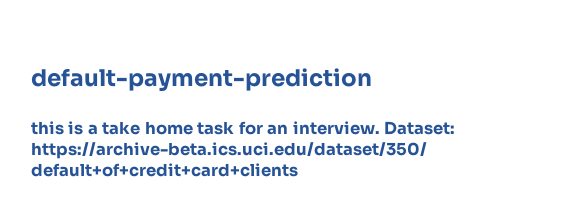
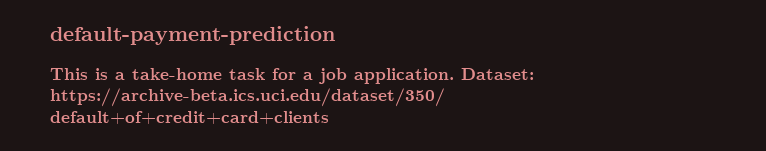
- this is a take home task for an interview.
+ This is a take-home task for a job application.

